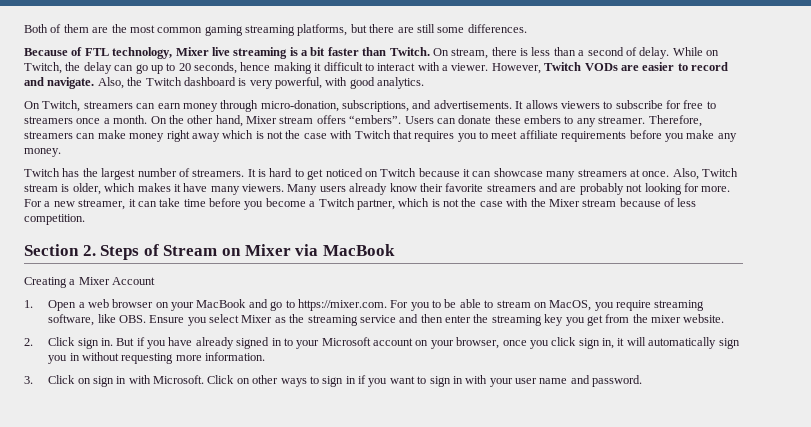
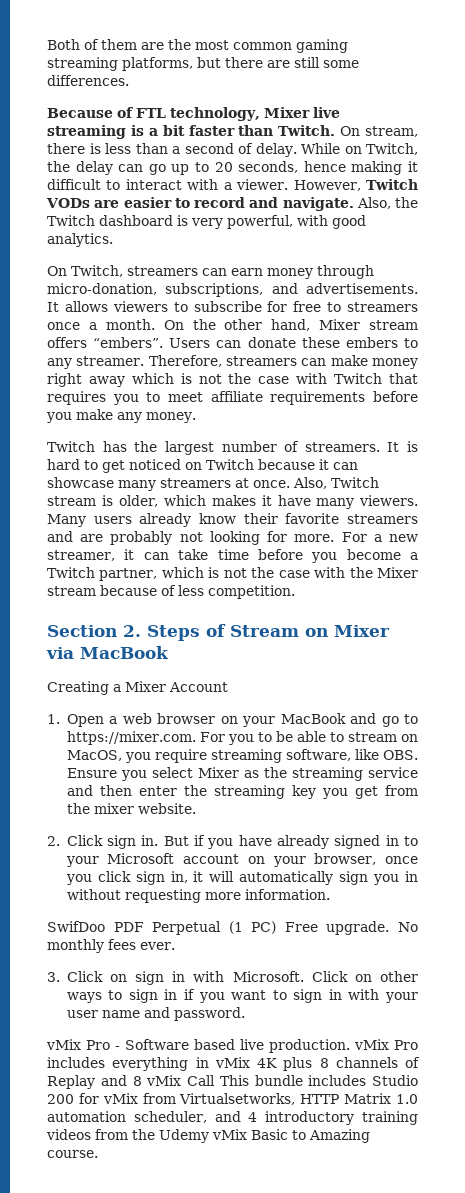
+ SwifDoo PDF Perpetual (1 PC) Free upgrade. No monthly fees ever.
+ vMix Pro - Software based live production. vMix Pro includes everything in vMix 4K plus 8 channels of Replay and 8 vMix Call This bundle includes Studio 200 for vMix from Virtualsetworks, HTTP Matrix 1.0 automation scheduler, and 4 introductory training videos from the Udemy vMix Basic to Amazing course.

